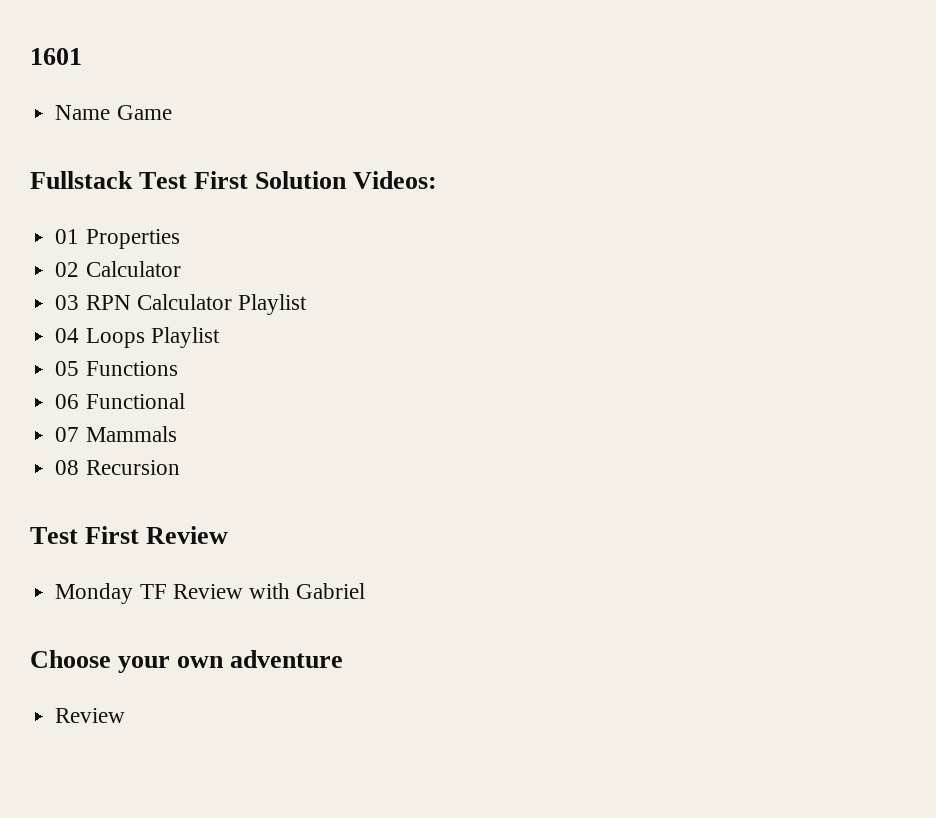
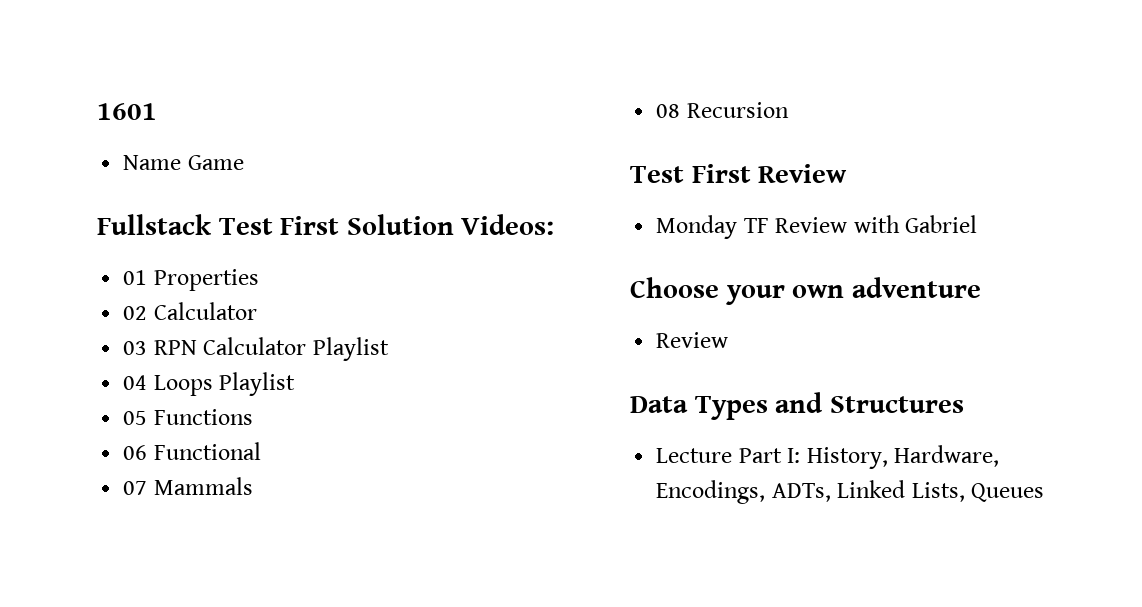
+ Data Types and Structures
+ Lecture Part I: History, Hardware, Encodings, ADTs, Linked Lists, Queues

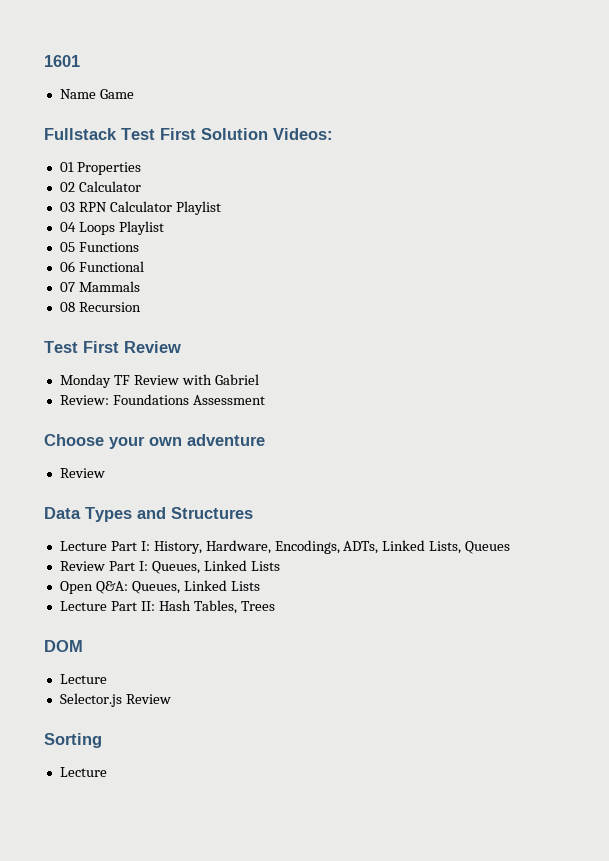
+ Review: Foundations Assessment
+ Review Part I: Queues, Linked Lists
+ Open Q&A: Queues, Linked Lists
+ Lecture Part II: Hash Tables, Trees
+ DOM
+ Lecture
+ Selector.js Review
+ Sorting
+ Lecture

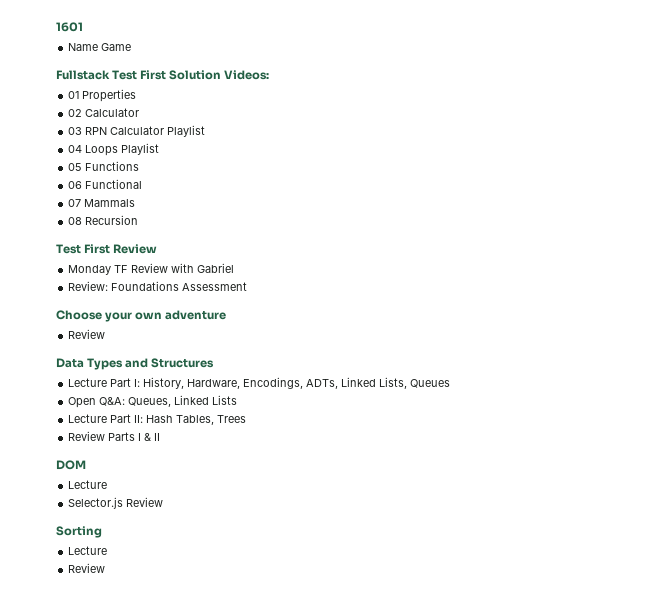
- Review Part I: Queues, Linked Lists
+ Review Parts I & II
  Sorting
  Lecture
+ Review

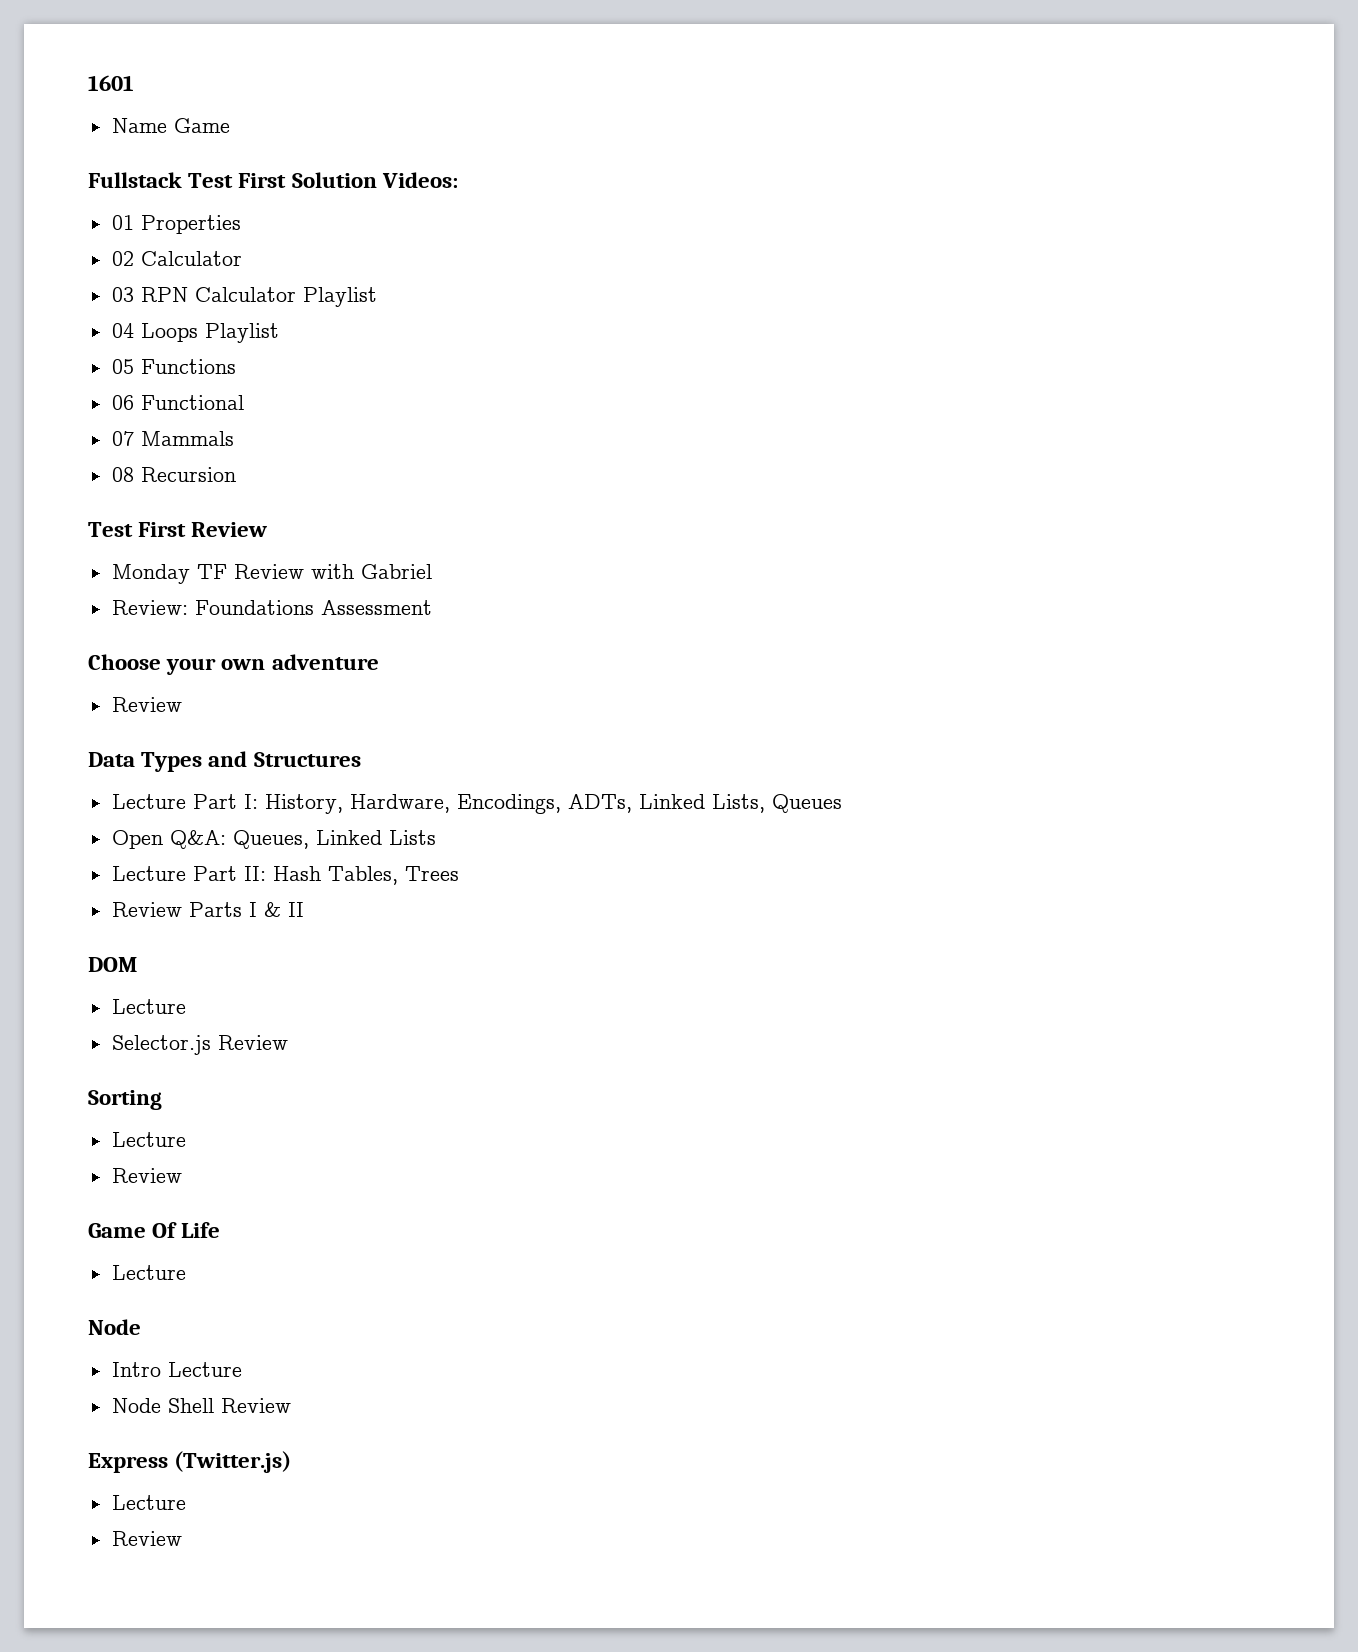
+ Game Of Life
+ Lecture
+ Node
+ Intro Lecture
+ Node Shell Review
+ Express (Twitter.js)
+ Lecture
+ Review

